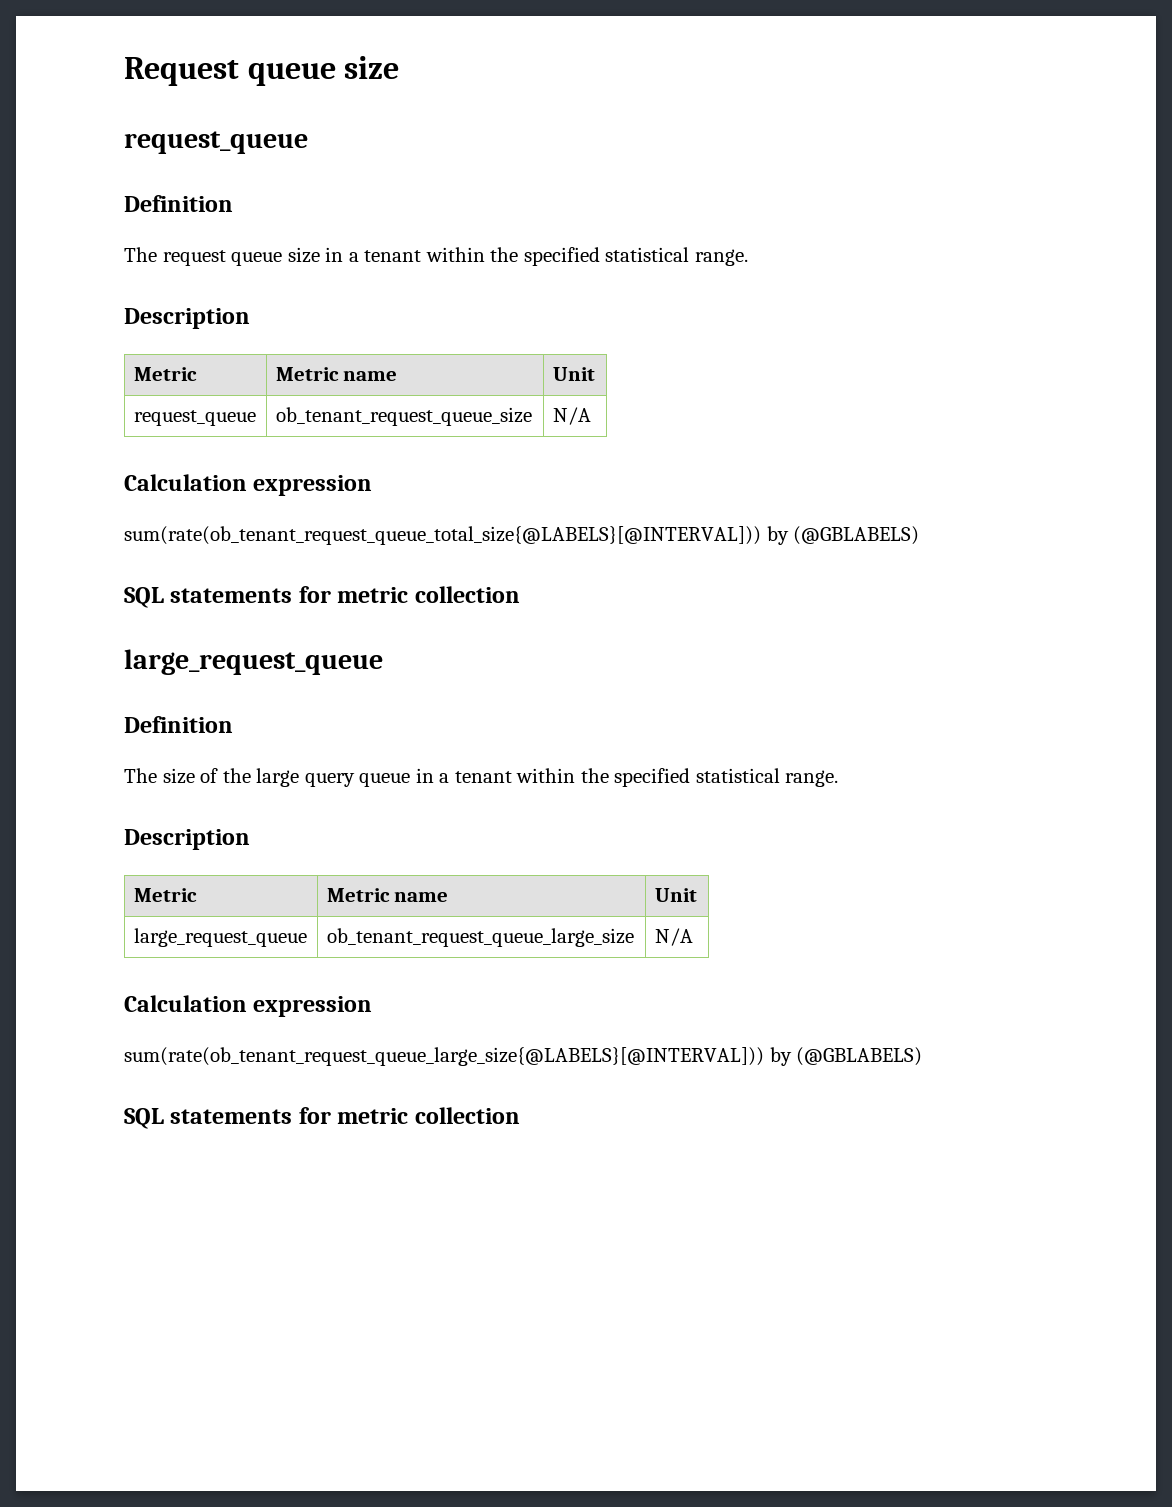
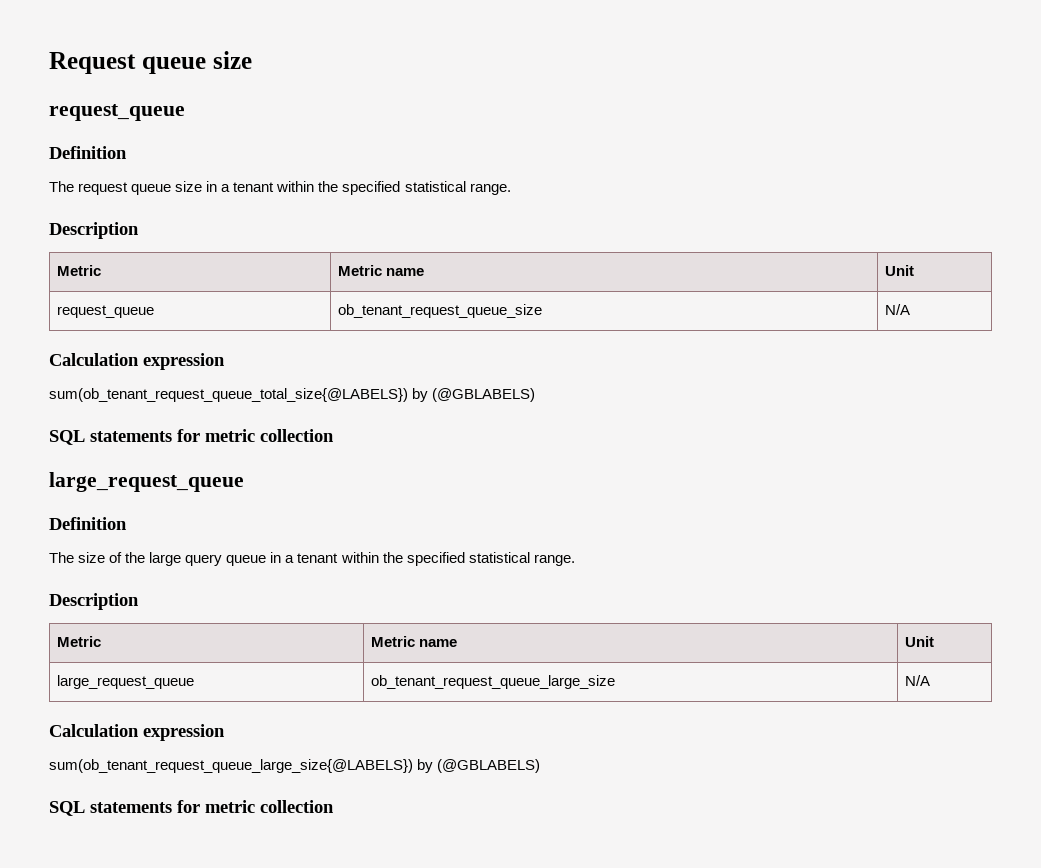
- sum(rate(ob_tenant_request_queue_total_size{@LABELS}[@INTERVAL])) by (@GBLABELS)
+ sum(ob_tenant_request_queue_total_size{@LABELS}) by (@GBLABELS)
- sum(rate(ob_tenant_request_queue_large_size{@LABELS}[@INTERVAL])) by (@GBLABELS)
+ sum(ob_tenant_request_queue_large_size{@LABELS}) by (@GBLABELS)

